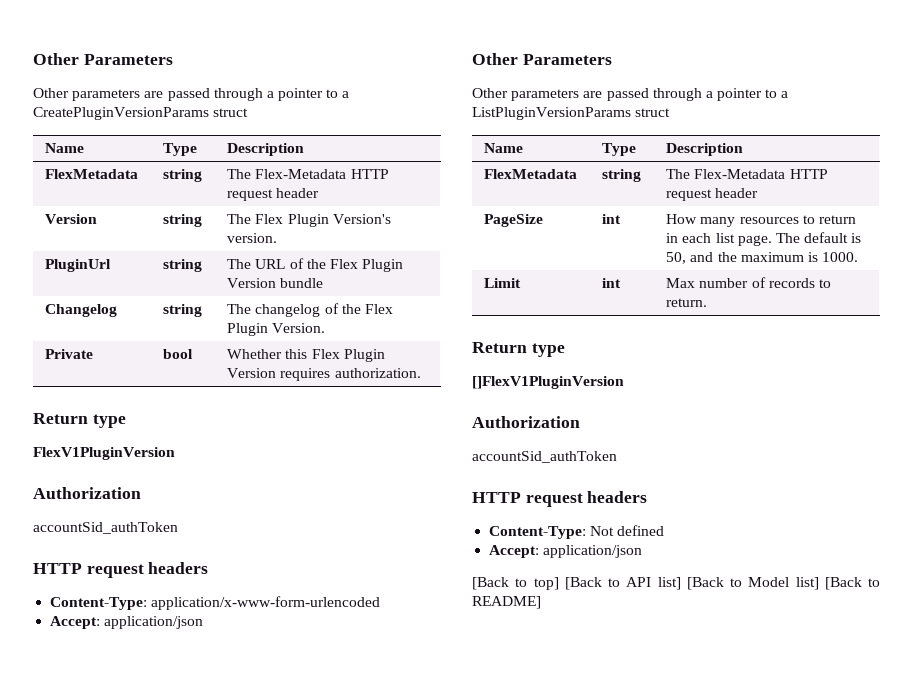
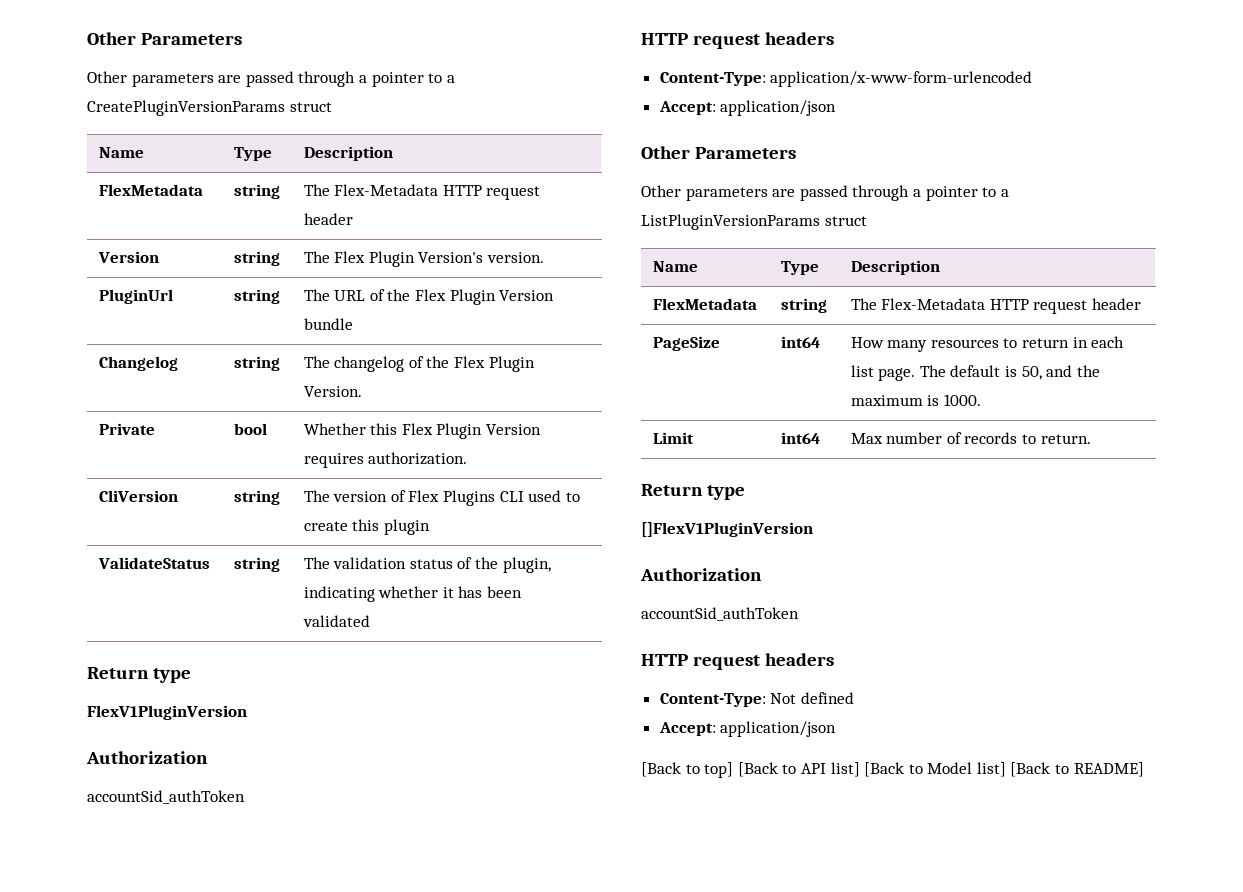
+ CliVersion | string | The version of Flex Plugins CLI used to create this plugin
+ ValidateStatus | string | The validation status of the plugin, indicating whether it has been validated
- PageSize | int | How many resources to return in each list page. The default is 50, and the maximum is 1000.
+ PageSize | int64 | How many resources to return in each list page. The default is 50, and the maximum is 1000.
- Limit | int | Max number of records to return.
+ Limit | int64 | Max number of records to return.

